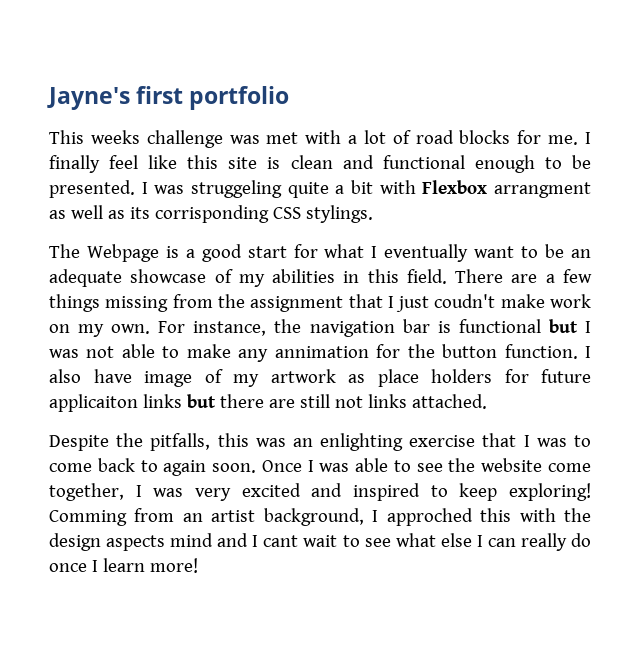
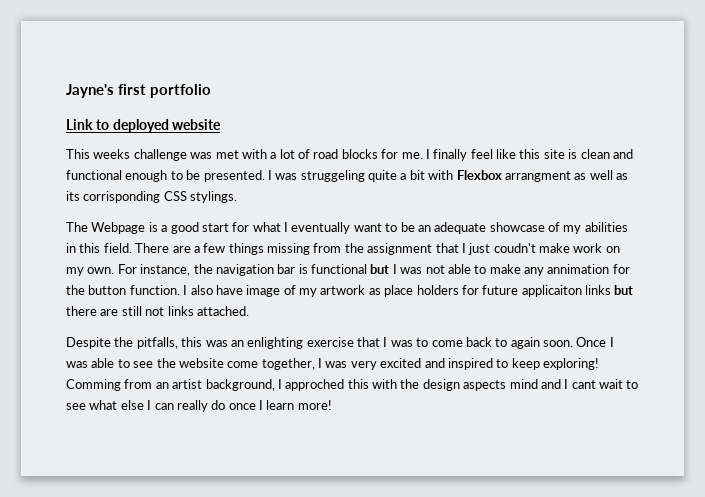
+ Link to deployed website

